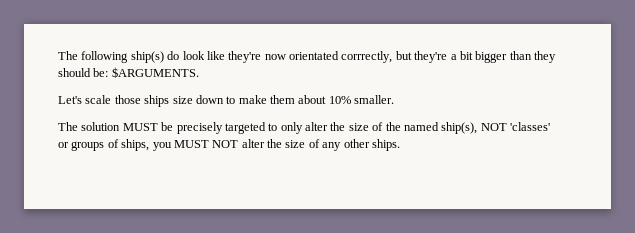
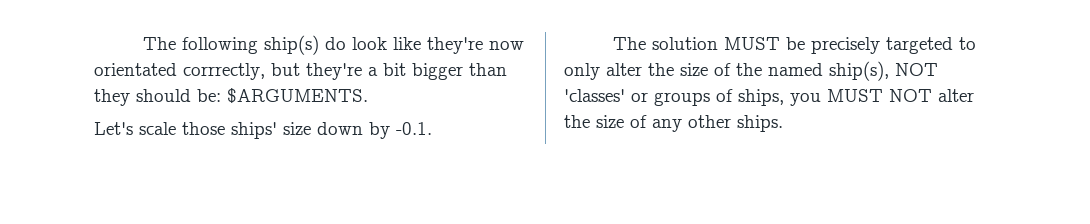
- Let's scale those ships size down to make them about 10% smaller.
+ Let's scale those ships' size down by -0.1.

